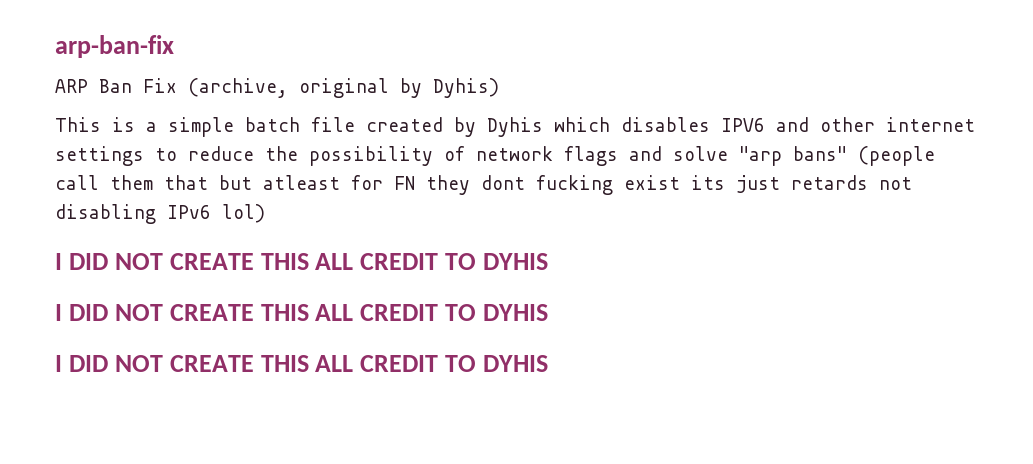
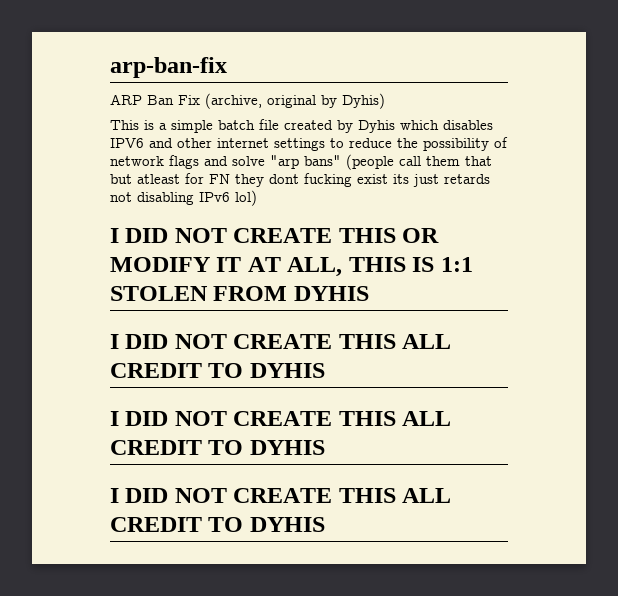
+ I DID NOT CREATE THIS OR MODIFY IT AT ALL, THIS IS 1:1 STOLEN FROM DYHIS

